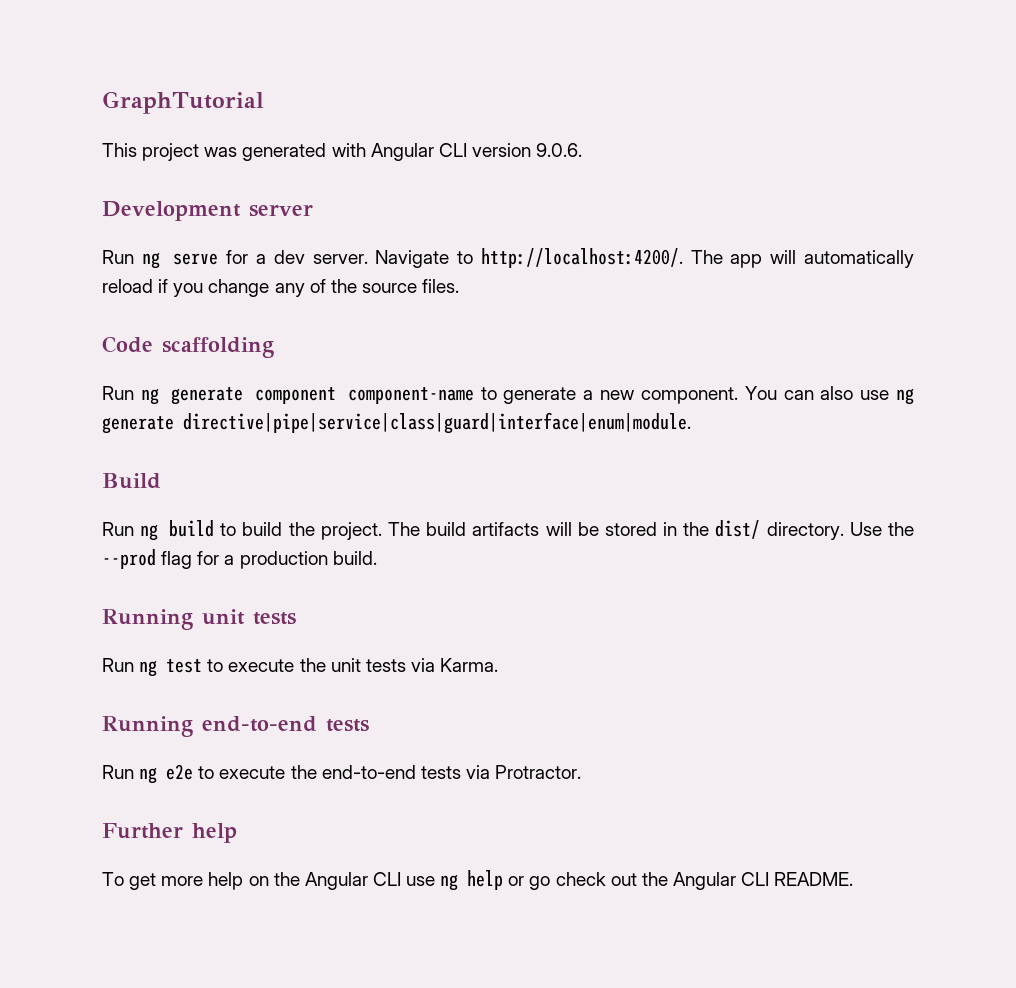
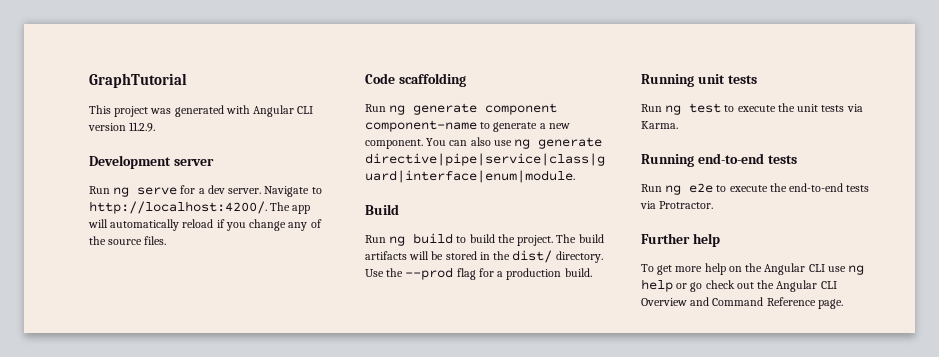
- This project was generated with Angular CLI version 9.0.6.
+ This project was generated with Angular CLI version 11.2.9.
- To get more help on the Angular CLI use ng help or go check out the Angular CLI README.
+ To get more help on the Angular CLI use ng help or go check out the Angular CLI Overview and Command Reference page.

